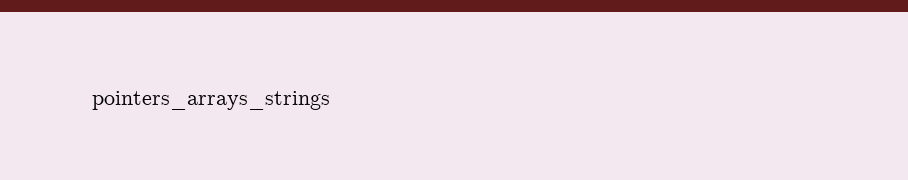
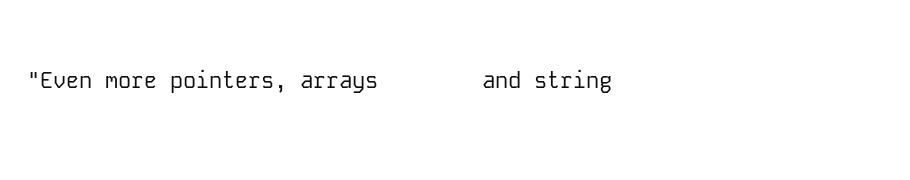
- pointers_arrays_strings
+ "Even more pointers, arrays and string

